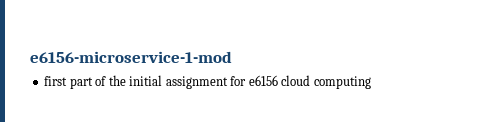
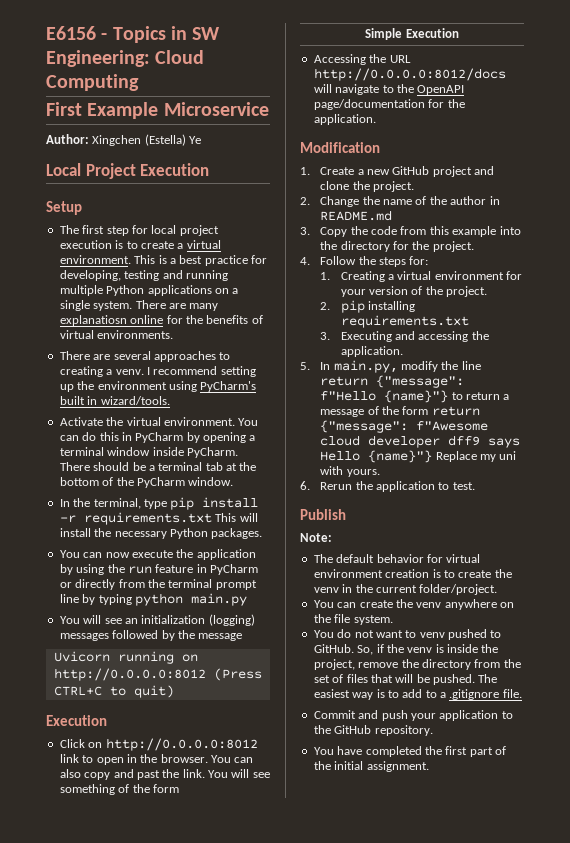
- e6156-microservice-1-mod
- first part of the initial assignment for e6156 cloud computing
+ E6156 - Topics in SW Engineering: Cloud Computing
+ First Example Microservice
+ Author: Xingchen (Estella) Ye
+ Local Project Execution
+ Setup
+ The first step for local project execution is to create a virtual environment. This is a best practice for developing, testing and running multiple Python applications on a single system. There are many explanatiosn online for the benefits of virtual environments.
+ There are several approaches to creating a venv. I recommend setting up the environment using PyCharm's built in wizard/tools.
+ Activate the virtual environment. You can do this in PyCharm by opening a terminal window inside PyCharm. There should be a terminal tab at the bottom of the PyCharm window.
+ In the terminal, type pip install -r requirements.txt This will install the necessary Python packages.
+ You can now execute the application by using the run feature in PyCharm or directly from the terminal prompt line by typing python main.py
+ You will see an initialization (logging) messages followed by the message
+ Uvicorn running on http://0.0.0.0:8012 (Press CTRL+C to quit)
+ Execution
+ Click on http://0.0.0.0:8012 link to open in the browser. You can also copy and past the link. You will see something of the form
+ Simple Execution
+ Accessing the URL http://0.0.0.0:8012/docs will navigate to the OpenAPI page/documentation for the application.
+ Modification
+ 1. Create a new GitHub project and clone the project.
+ 2. Change the name of the author in README.md
+ 3. Copy the code from this example into the directory for the project.
+ 4. Follow the steps for:
+ 1. Creating a virtual environment for your version of the project.
+ 2. pip installing requirements.txt
+ 3. Executing and accessing the application.
+ 5. In main.py, modify the line return {"message": f"Hello {name}"} to return a message of the form return {"message": f"Awesome cloud developer dff9 says Hello {name}"} Replace my uni with yours.
+ 6. Rerun the application to test.
+ Publish
+ Note:
+ The default behavior for virtual environment creation is to create the venv in the current folder/project.
+ You can create the venv anywhere on the file system.
+ You do not want to venv pushed to GitHub. So, if the venv is inside the project, remove the directory from the set of files that will be pushed. The easiest way is to add to a .gitignore file.
+ Commit and push your application to the GitHub repository.
+ You have completed the first part of the initial assignment.

